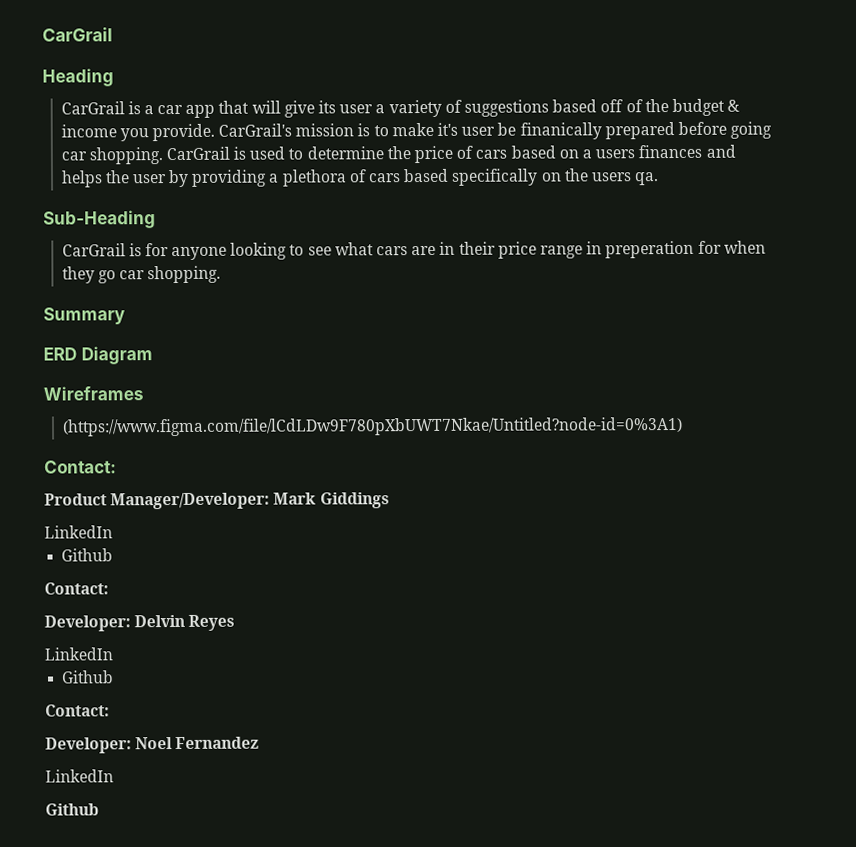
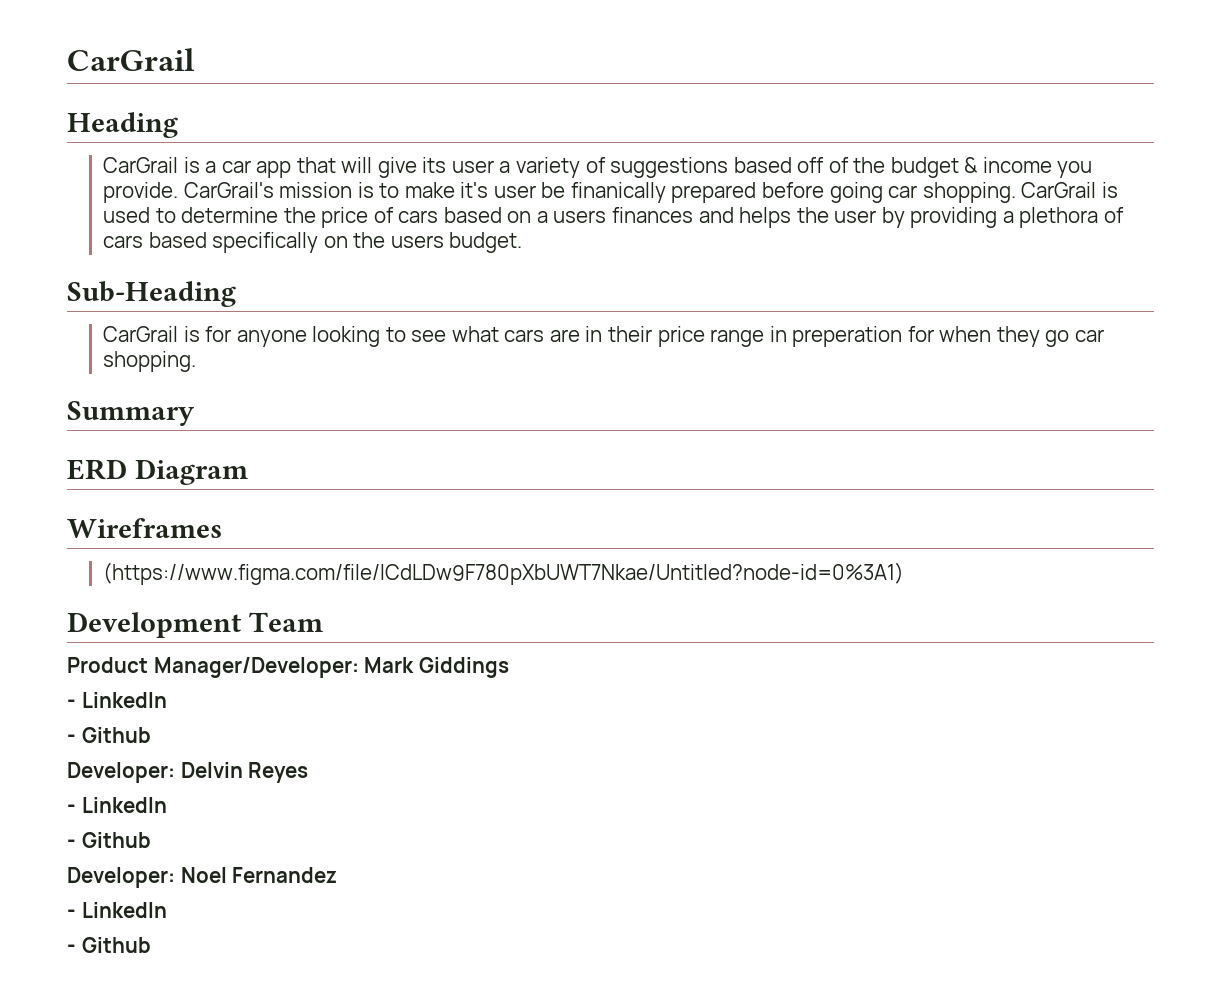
- CarGrail is used to determine the price of cars based on a users finances and helps the user by providing a plethora of cars based specifically on the users qa.
+ CarGrail is used to determine the price of cars based on a users finances and helps the user by providing a plethora of cars based specifically on the users budget.
  (https://www.figma.com/file/lCdLDw9F780pXbUWT7Nkae/Untitled?node-id=0%3A1)
- Contact:
+ Development Team
  Product Manager/Developer: Mark Giddings
- LinkedIn
- Github
- Contact:
+ - LinkedIn
+ - Github
  Developer: Delvin Reyes
- LinkedIn
- Github
- Contact:
+ - LinkedIn
+ - Github
  Developer: Noel Fernandez
- LinkedIn
- Github
+ - LinkedIn
+ - Github

